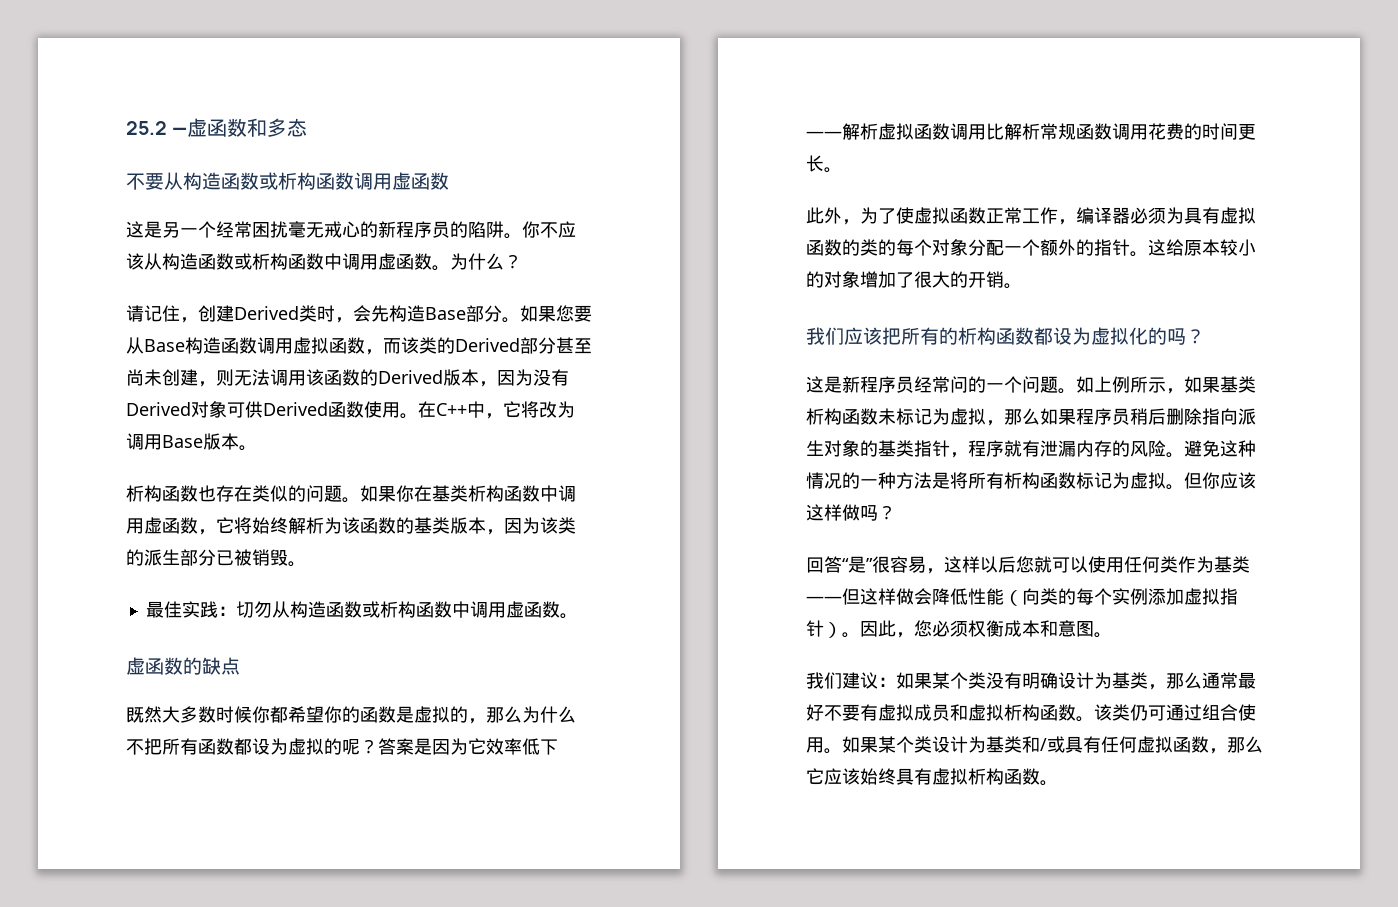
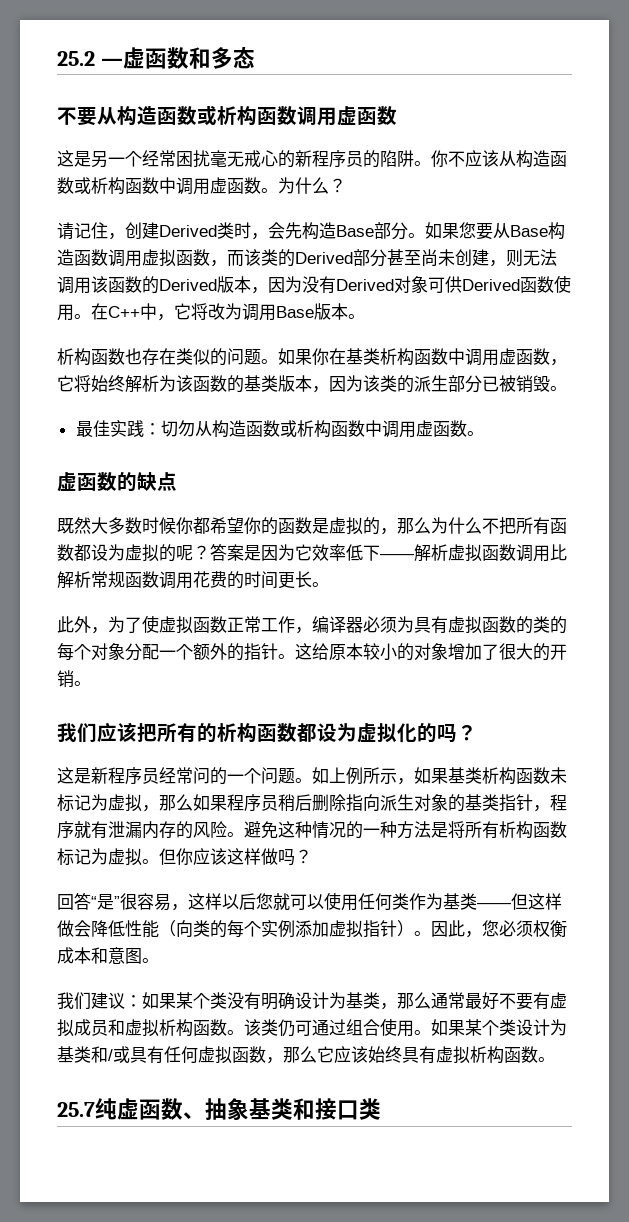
+ 25.7纯虚函数、抽象基类和接口类

